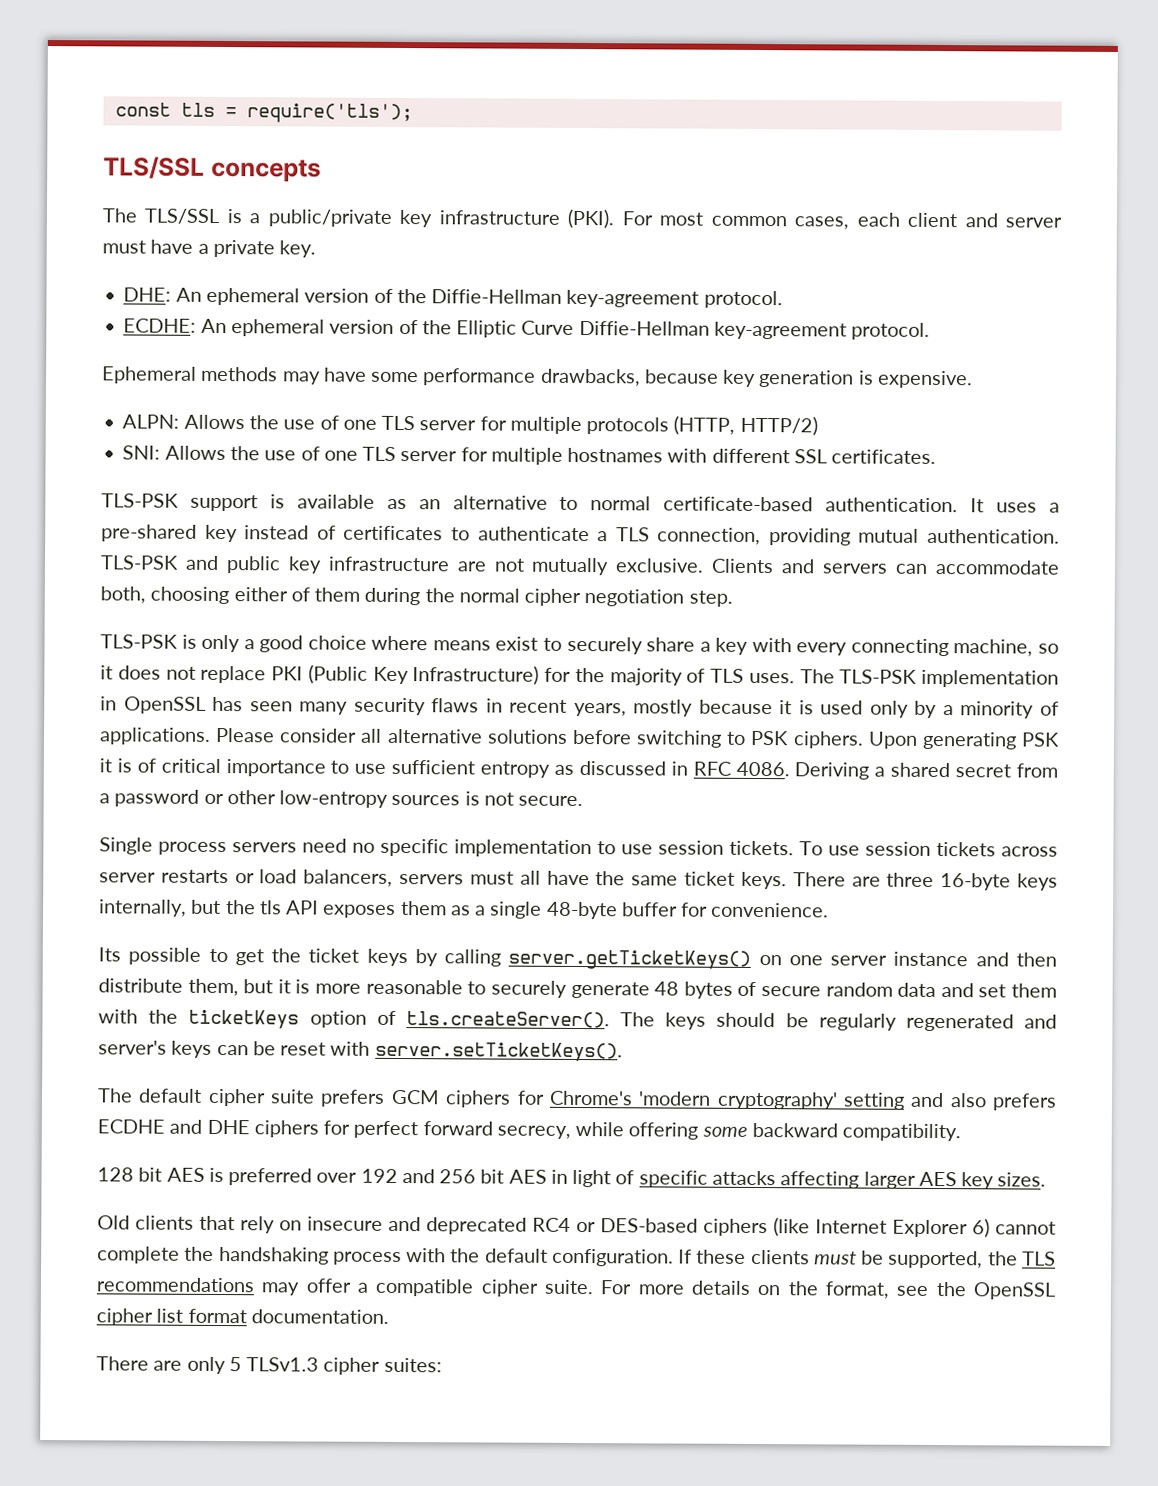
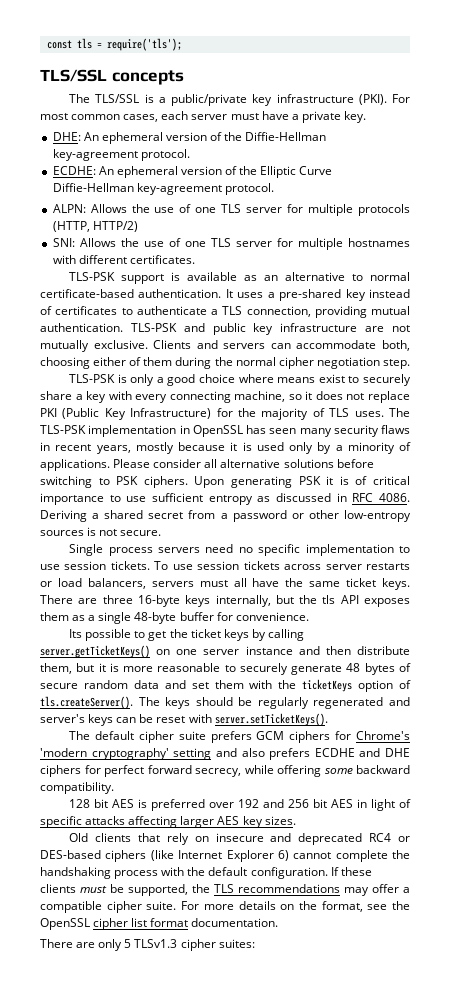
- For most common cases, each client and server must have a private key.
+ For most common cases, each server must have a private key.
- Ephemeral methods may have some performance drawbacks, because key generation is expensive.
- SNI: Allows the use of one TLS server for multiple hostnames with different SSL certificates.
+ SNI: Allows the use of one TLS server for multiple hostnames with different certificates.

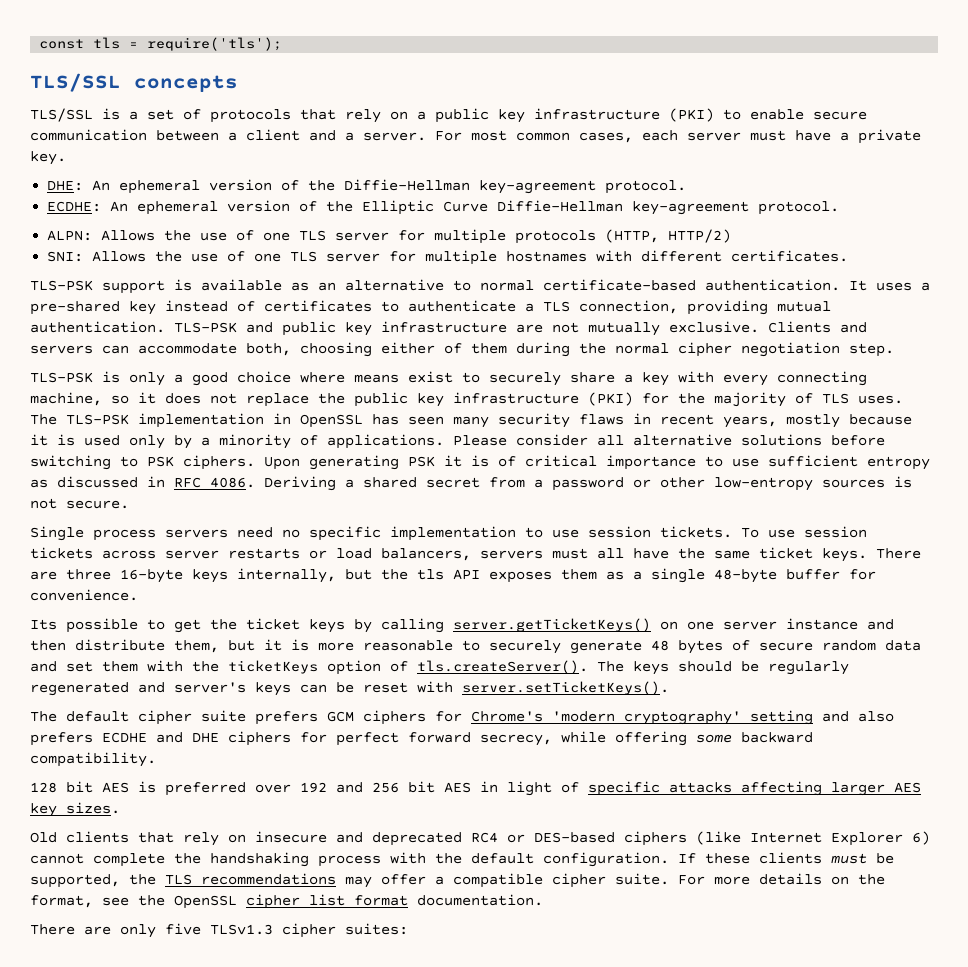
- The TLS/SSL is a public/private key infrastructure (PKI).
+ TLS/SSL is a set of protocols that rely on a public key infrastructure (PKI) to enable secure communication between a client and a server.
- TLS-PSK is only a good choice where means exist to securely share a key with every connecting machine, so it does not replace PKI (Public Key Infrastructure) for the majority of TLS uses.
+ TLS-PSK is only a good choice where means exist to securely share a key with every connecting machine, so it does not replace the public key infrastructure (PKI) for the majority of TLS uses.
- There are only 5 TLSv1.3 cipher suites:
+ There are only five TLSv1.3 cipher suites:

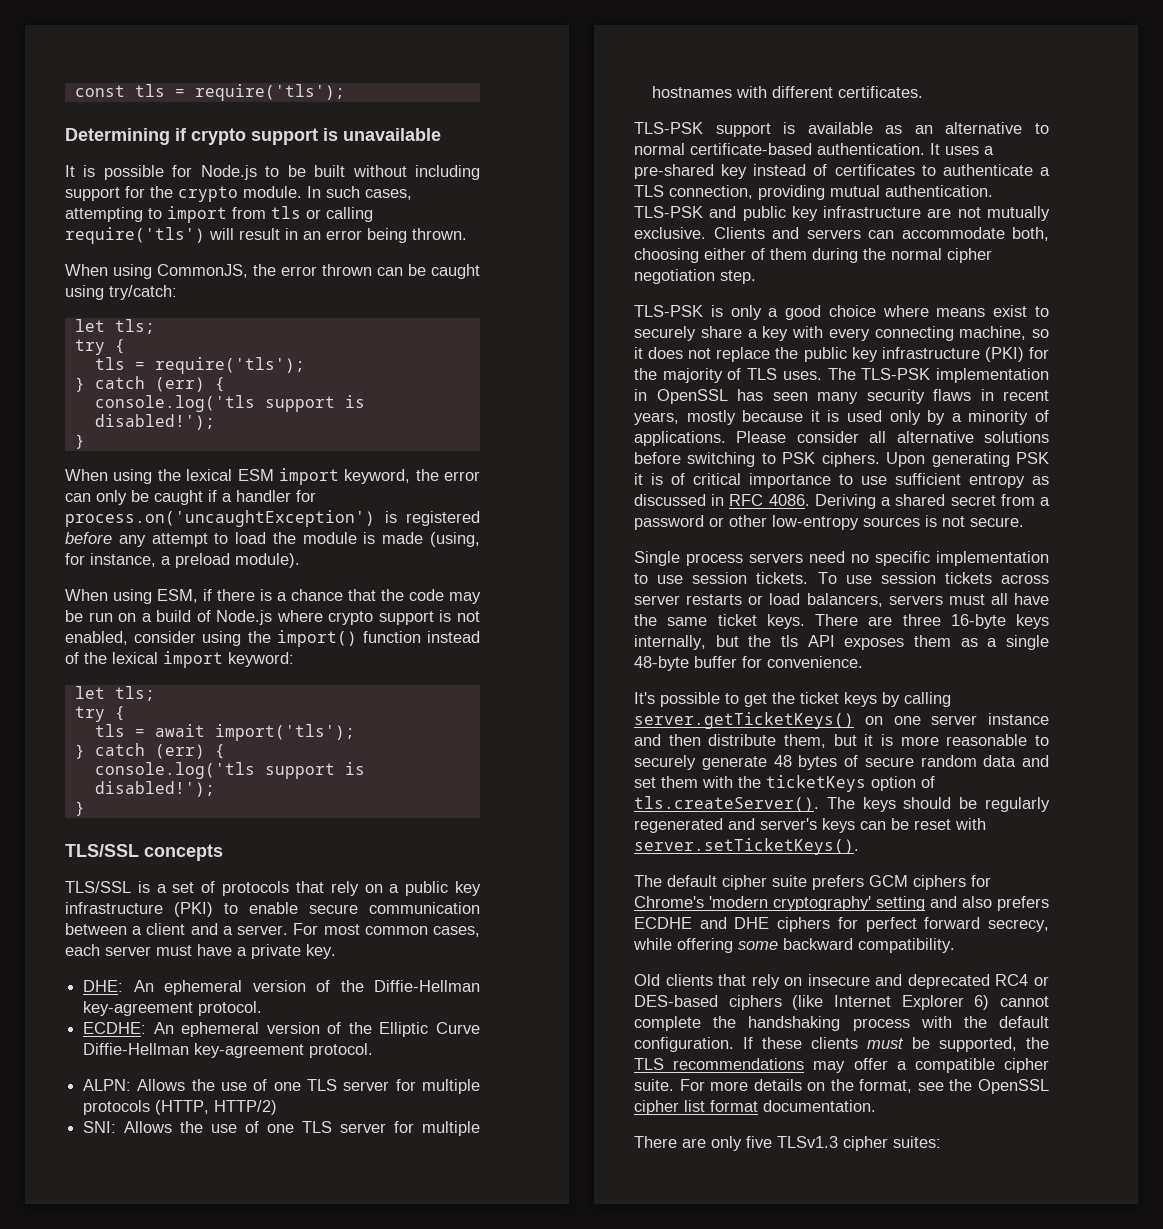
+ Determining if crypto support is unavailable
+ It is possible for Node.js to be built without including support for the crypto module. In such cases, attempting to import from tls or calling require('tls') will result in an error being thrown.
+ When using CommonJS, the error thrown can be caught using try/catch:
+ let tls;
+ try {
+ tls = require('tls');
+ } catch (err) {
+ console.log('tls support is disabled!');
+ }
+ When using the lexical ESM import keyword, the error can only be caught if a handler for process.on('uncaughtException') is registered before any attempt to load the module is made (using, for instance, a preload module).
+ When using ESM, if there is a chance that the code may be run on a build of Node.js where crypto support is not enabled, consider using the import() function instead of the lexical import keyword:
+ let tls;
+ try {
+ tls = await import('tls');
+ } catch (err) {
+ console.log('tls support is disabled!');
+ }
- Its possible to get the ticket keys by calling server.getTicketKeys() on one server instance and then distribute them, but it is more reasonable to securely generate 48 bytes of secure random data and set them with the ticketKeys option of tls.createServer(). The keys should be regularly regenerated and server's keys can be reset with server.setTicketKeys().
+ It's possible to get the ticket keys by calling server.getTicketKeys() on one server instance and then distribute them, but it is more reasonable to securely generate 48 bytes of secure random data and set them with the ticketKeys option of tls.createServer(). The keys should be regularly regenerated and server's keys can be reset with server.setTicketKeys().
- 128 bit AES is preferred over 192 and 256 bit AES in light of specific attacks affecting larger AES key sizes.

